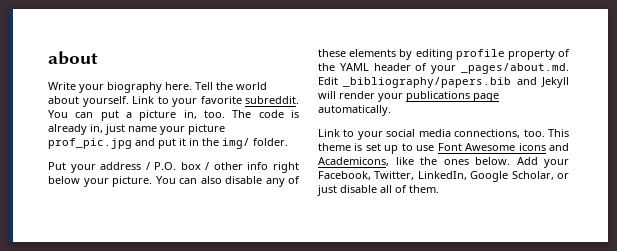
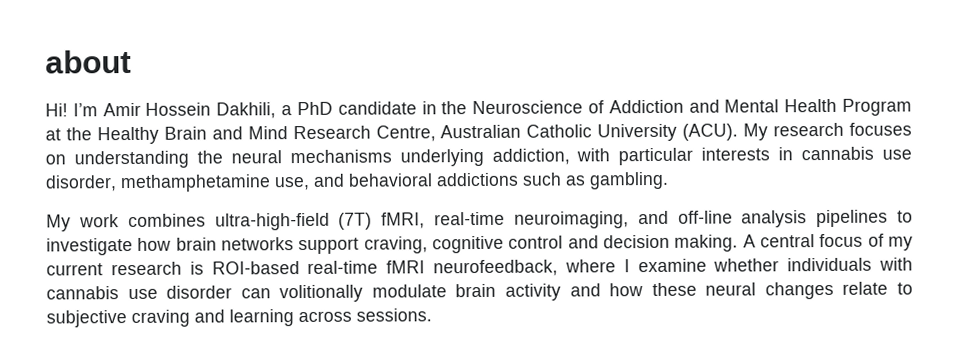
- Write your biography here. Tell the world about yourself. Link to your favorite subreddit. You can put a picture in, too. The code is already in, just name your picture prof_pic.jpg and put it in the img/ folder.
- Put your address / P.O. box / other info right below your picture. You can also disable any of these elements by editing profile property of the YAML header of your _pages/about.md. Edit _bibliography/papers.bib and Jekyll will render your publications page automatically.
- Link to your social media connections, too. This theme is set up to use Font Awesome icons and Academicons, like the ones below. Add your Facebook, Twitter, LinkedIn, Google Scholar, or just disable all of them.
+ Hi! I’m Amir Hossein Dakhili, a PhD candidate in the Neuroscience of Addiction and Mental Health Program at the Healthy Brain and Mind Research Centre, Australian Catholic University (ACU). My research focuses on understanding the neural mechanisms underlying addiction, with particular interests in cannabis use disorder, methamphetamine use, and behavioral addictions such as gambling.
+ My work combines ultra-high-field (7T) fMRI, real-time neuroimaging, and off-line analysis pipelines to investigate how brain networks support craving, cognitive control and decision making. A central focus of my current research is ROI-based real-time fMRI neurofeedback, where I examine whether individuals with cannabis use disorder can volitionally modulate brain activity and how these neural changes relate to subjective craving and learning across sessions.

